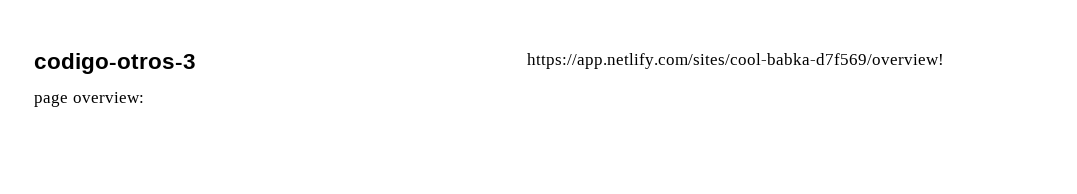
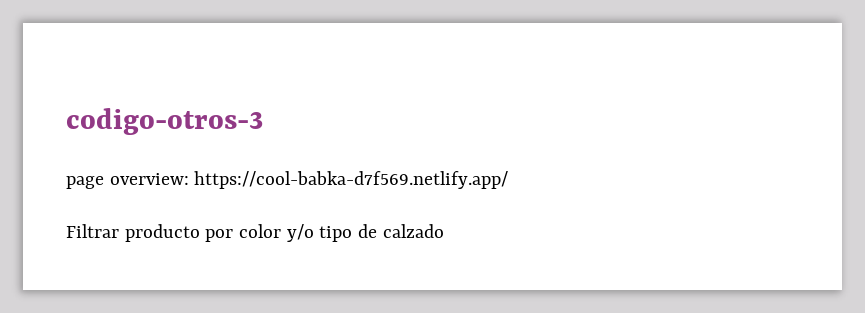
- page overview: https://app.netlify.com/sites/cool-babka-d7f569/overview!
+ page overview: https://cool-babka-d7f569.netlify.app/
+ Filtrar producto por color y/o tipo de calzado

